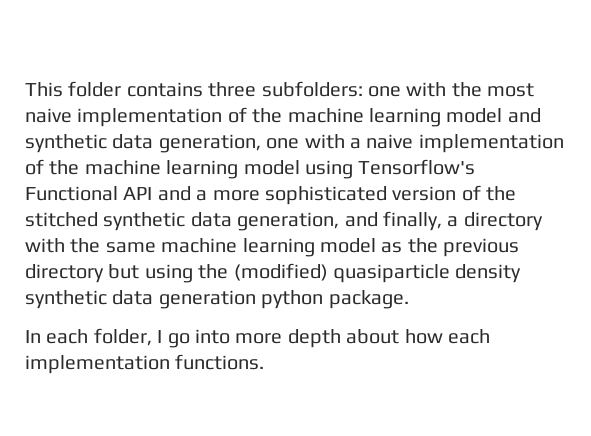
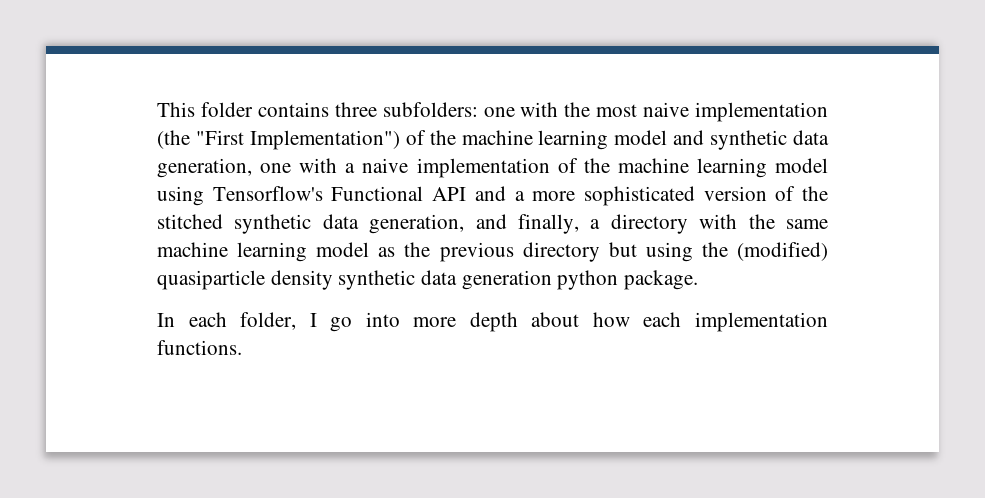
- one with the most naive implementation of the machine learning model and synthetic data generation, one with a naive implementation of the machine learning model using Tensorflow's Functional API and a more sophisticated version of the stitched synthetic data generation, and finally, a directory with the same machine learning model as the previous directory but using the (modified) quasiparticle density synthetic data generation python package.
+ one with the most naive implementation (the "First Implementation") of the machine learning model and synthetic data generation, one with a naive implementation of the machine learning model using Tensorflow's Functional API and a more sophisticated version of the stitched synthetic data generation, and finally, a directory with the same machine learning model as the previous directory but using the (modified) quasiparticle density synthetic data generation python package.

